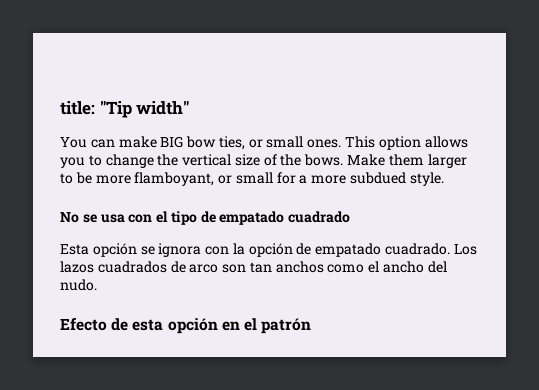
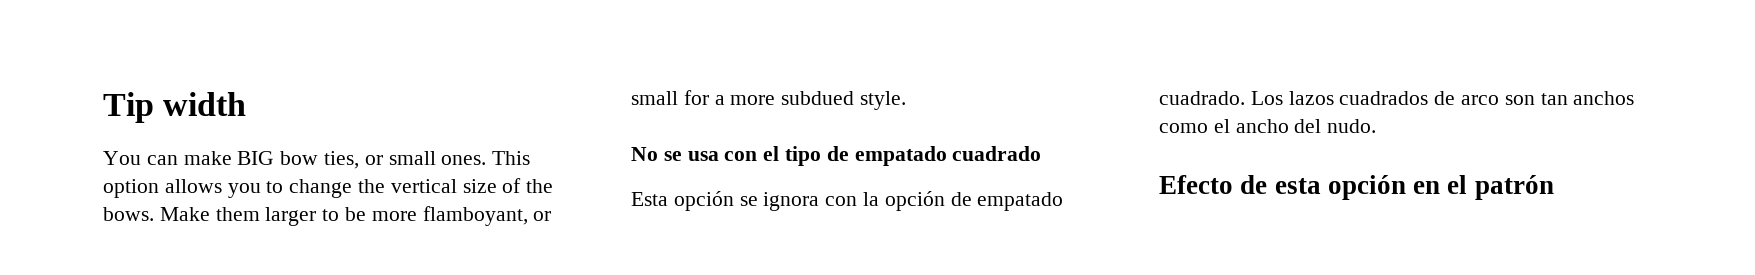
- title: "Tip width"
+ Tip width

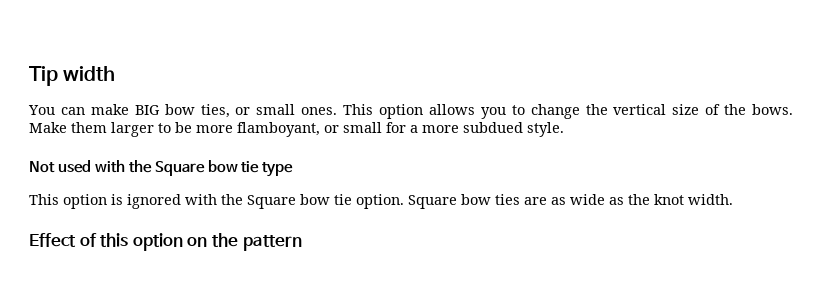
- No se usa con el tipo de empatado cuadrado
- Esta opción se ignora con la opción de empatado cuadrado. Los lazos cuadrados de arco son tan anchos como el ancho del nudo.
- Efecto de esta opción en el patrón
+ Not used with the Square bow tie type
+ This option is ignored with the Square bow tie option. Square bow ties are as wide as the knot width.
+ Effect of this option on the pattern

